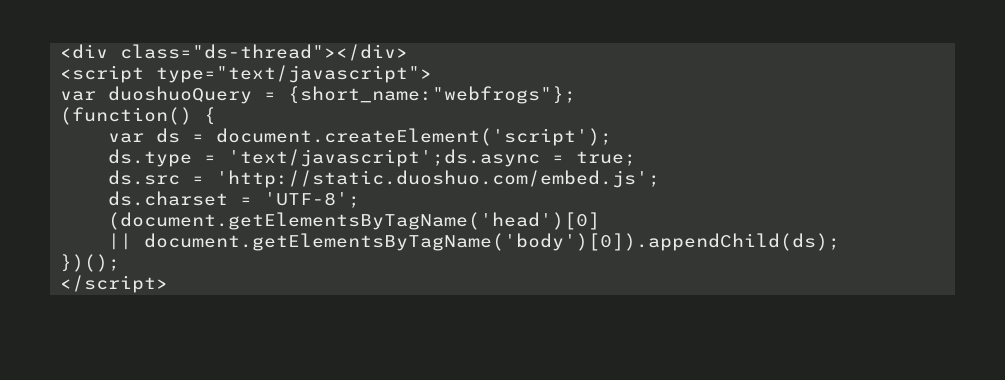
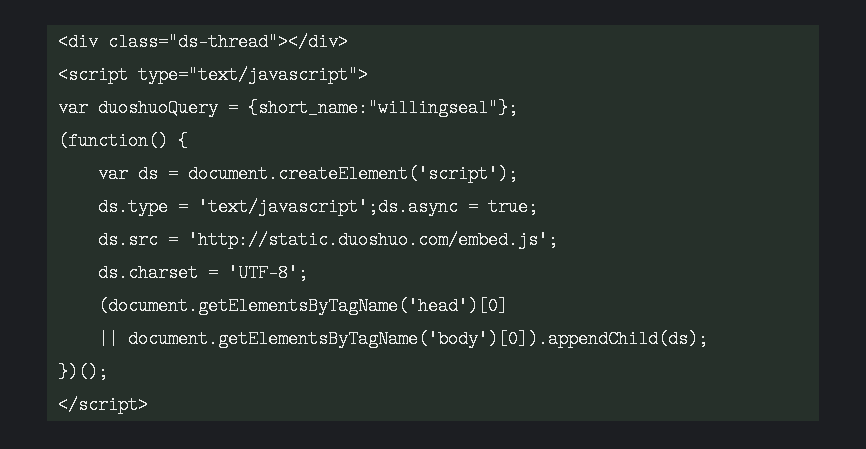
- var duoshuoQuery = {short_name:"webfrogs"};
+ var duoshuoQuery = {short_name:"willingseal"};

